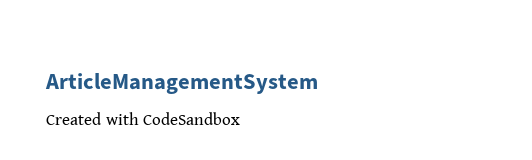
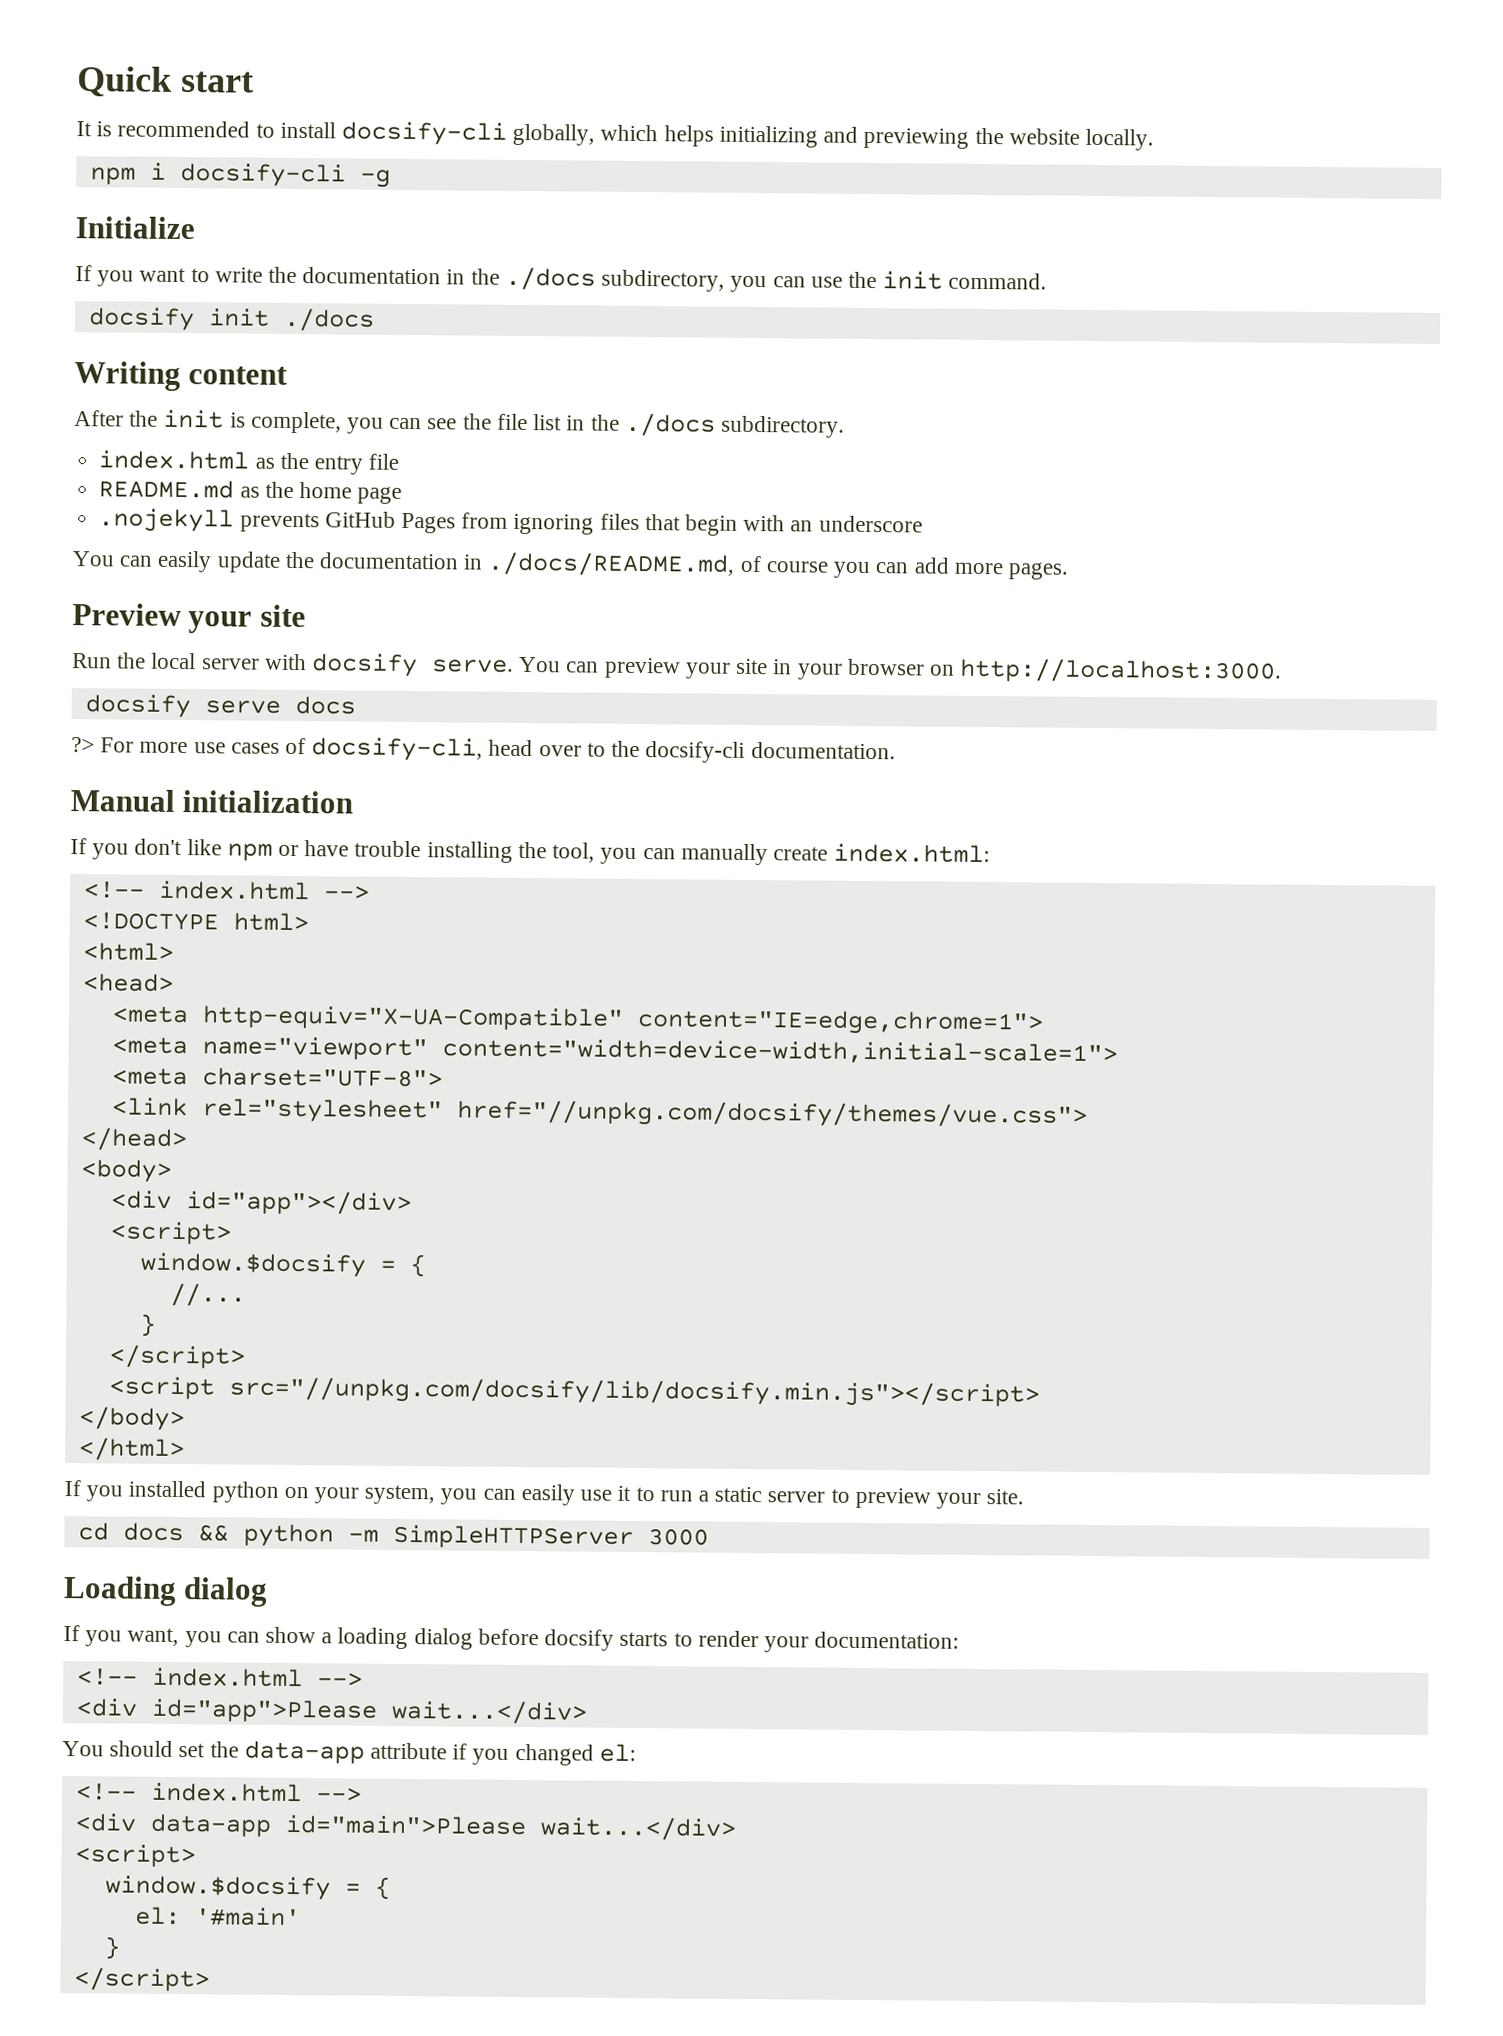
- ArticleManagementSystem
- Created with CodeSandbox
+ Quick start
+ It is recommended to install docsify-cli globally, which helps initializing and previewing the website locally.
+ npm i docsify-cli -g
+ Initialize
+ If you want to write the documentation in the ./docs subdirectory, you can use the init command.
+ docsify init ./docs
+ Writing content
+ After the init is complete, you can see the file list in the ./docs subdirectory.
+ index.html as the entry file
+ README.md as the home page
+ .nojekyll prevents GitHub Pages from ignoring files that begin with an underscore
+ You can easily update the documentation in ./docs/README.md, of course you can add more pages.
+ Preview your site
+ Run the local server with docsify serve. You can preview your site in your browser on http://localhost:3000.
+ docsify serve docs
+ ?> For more use cases of docsify-cli, head over to the docsify-cli documentation.
+ Manual initialization
+ If you don't like npm or have trouble installing the tool, you can manually create index.html:
+ <!-- index.html -->
+ <!DOCTYPE html>
+ <html>
+ <head>
+ <meta http-equiv="X-UA-Compatible" content="IE=edge,chrome=1">
+ <meta name="viewport" content="width=device-width,initial-scale=1">
+ <meta charset="UTF-8">
+ <link rel="stylesheet" href="//unpkg.com/docsify/themes/vue.css">
+ </head>
+ <body>
+ <div id="app"></div>
+ <script>
+ window.$docsify = {
+ //...
+ }
+ </script>
+ <script src="//unpkg.com/docsify/lib/docsify.min.js"></script>
+ </body>
+ </html>
+ If you installed python on your system, you can easily use it to run a static server to preview your site.
+ cd docs && python -m SimpleHTTPServer 3000
+ Loading dialog
+ If you want, you can show a loading dialog before docsify starts to render your documentation:
+ <!-- index.html -->
+ <div id="app">Please wait...</div>
+ You should set the data-app attribute if you changed el:
+ <!-- index.html -->
+ <div data-app id="main">Please wait...</div>
+ <script>
+ window.$docsify = {
+ el: '#main'
+ }
+ </script>

